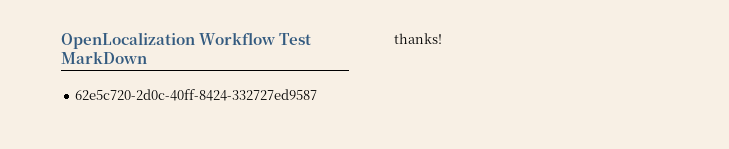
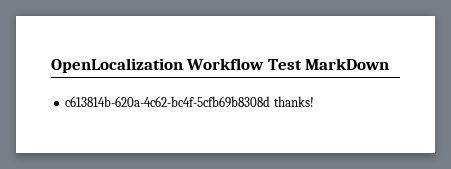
- 62e5c720-2d0c-40ff-8424-332727ed9587 thanks!
+ c613814b-620a-4c62-bc4f-5cfb69b8308d thanks!

